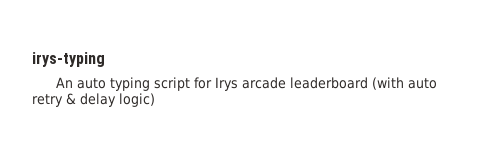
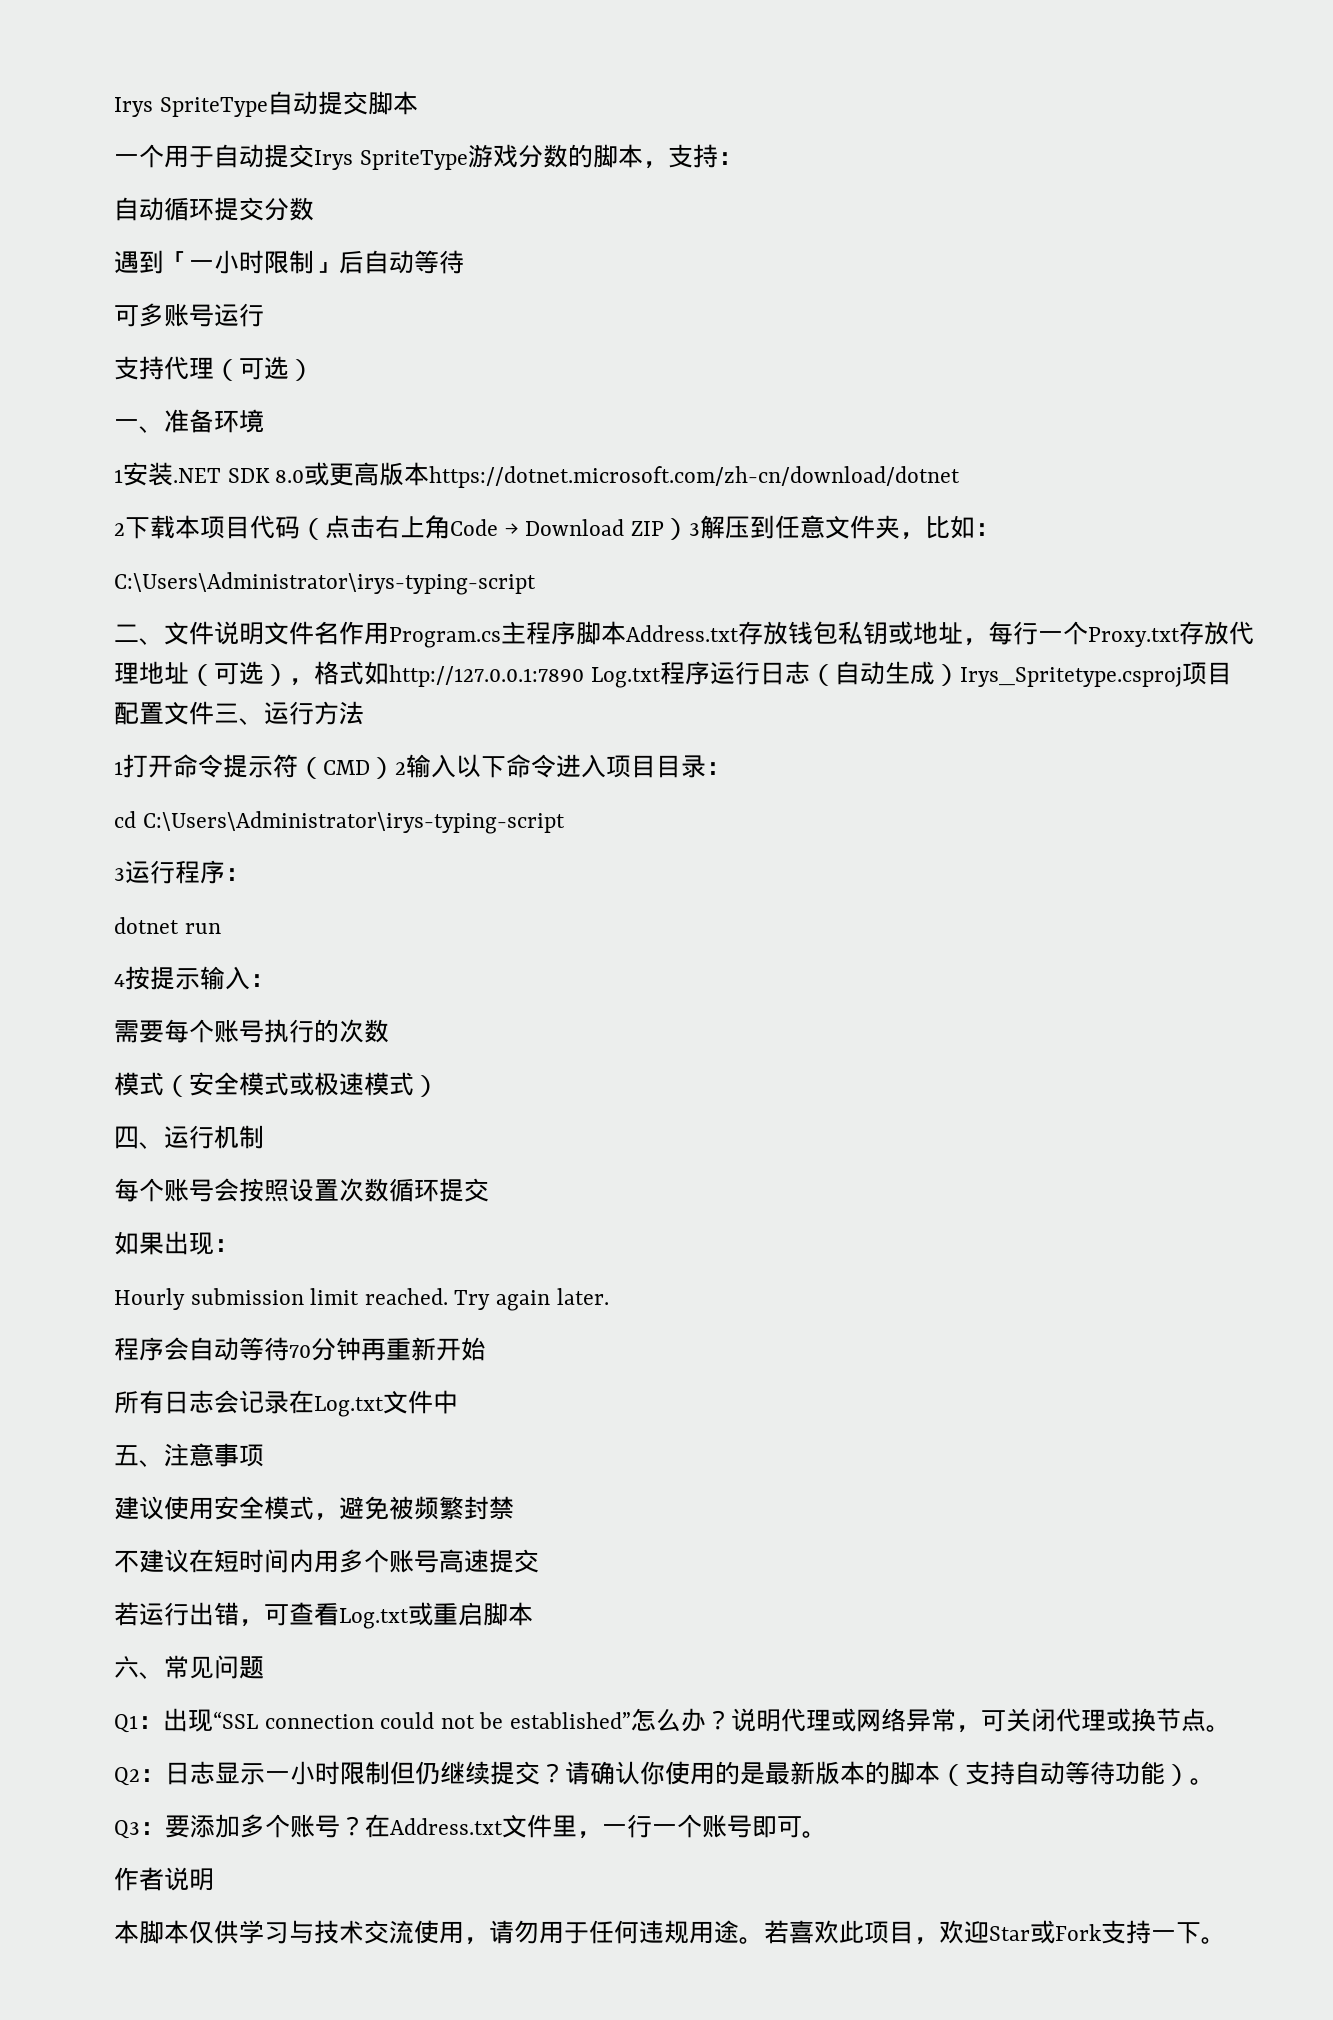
- irys-typing
- An auto typing script for Irys arcade leaderboard (with auto retry & delay logic)
+ Irys SpriteType自动提交脚本
+ 一个用于自动提交Irys SpriteType游戏分数的脚本，支持：
+ 自动循环提交分数
+ 遇到「一小时限制」后自动等待
+ 可多账号运行
+ 支持代理（可选）
+ 一、准备环境
+ 1安装.NET SDK 8.0或更高版本https://dotnet.microsoft.com/zh-cn/download/dotnet
+ 2下载本项目代码（点击右上角Code → Download ZIP）3解压到任意文件夹，比如：
+ C:\Users\Administrator\irys-typing-script
+ 二、文件说明文件名作用Program.cs主程序脚本Address.txt存放钱包私钥或地址，每行一个Proxy.txt存放代理地址（可选），格式如http://127.0.0.1:7890 Log.txt程序运行日志（自动生成）Irys_Spritetype.csproj项目配置文件三、运行方法
+ 1打开命令提示符（CMD）2输入以下命令进入项目目录：
+ cd C:\Users\Administrator\irys-typing-script
+ 3运行程序：
+ dotnet run
+ 4按提示输入：
+ 需要每个账号执行的次数
+ 模式（安全模式或极速模式）
+ 四、运行机制
+ 每个账号会按照设置次数循环提交
+ 如果出现：
+ Hourly submission limit reached. Try again later.
+ 程序会自动等待70分钟再重新开始
+ 所有日志会记录在Log.txt文件中
+ 五、注意事项
+ 建议使用安全模式，避免被频繁封禁
+ 不建议在短时间内用多个账号高速提交
+ 若运行出错，可查看Log.txt或重启脚本
+ 六、常见问题
+ Q1：出现“SSL connection could not be established”怎么办？说明代理或网络异常，可关闭代理或换节点。
+ Q2：日志显示一小时限制但仍继续提交？请确认你使用的是最新版本的脚本（支持自动等待功能）。
+ Q3：要添加多个账号？在Address.txt文件里，一行一个账号即可。
+ 作者说明
+ 本脚本仅供学习与技术交流使用，请勿用于任何违规用途。若喜欢此项目，欢迎Star或Fork支持一下。

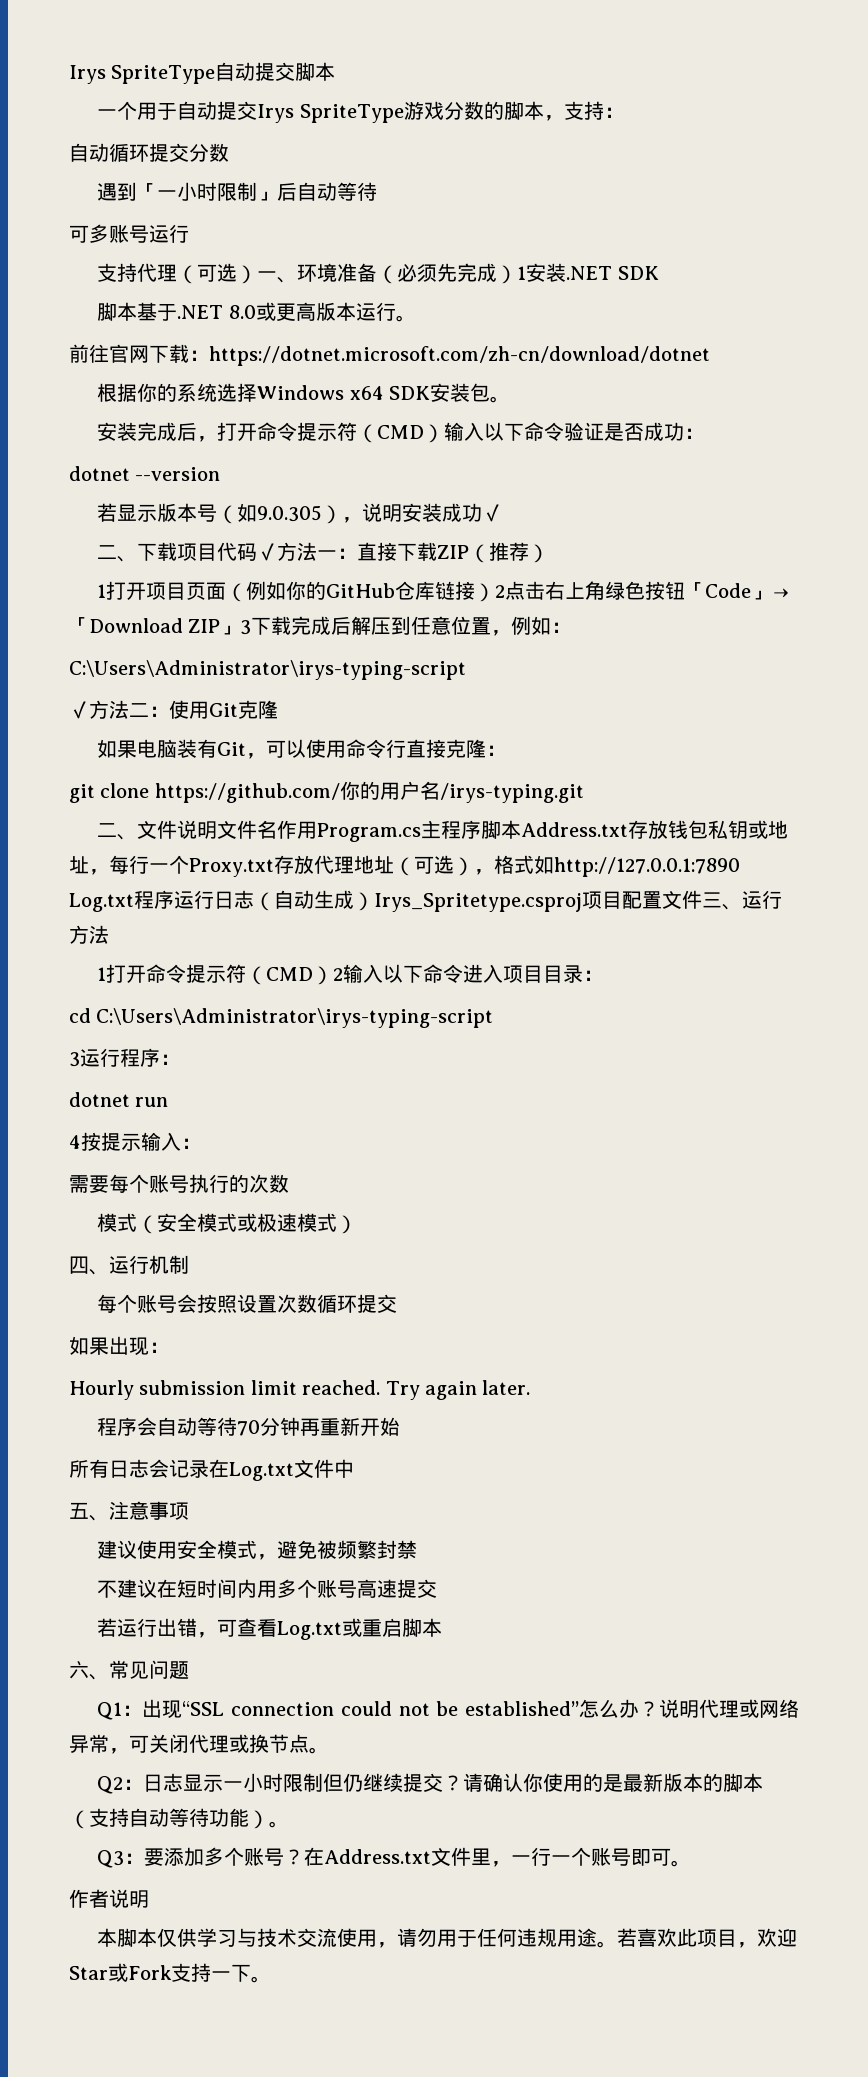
- 支持代理（可选）
- 一、准备环境
- 1安装.NET SDK 8.0或更高版本https://dotnet.microsoft.com/zh-cn/download/dotnet
- 2下载本项目代码（点击右上角Code → Download ZIP）3解压到任意文件夹，比如：
+ 支持代理（可选）一、环境准备（必须先完成）1安装.NET SDK
+ 脚本基于.NET 8.0或更高版本运行。
+ 前往官网下载：https://dotnet.microsoft.com/zh-cn/download/dotnet
+ 根据你的系统选择Windows x64 SDK安装包。
+ 安装完成后，打开命令提示符（CMD）输入以下命令验证是否成功：
+ dotnet --version
+ 若显示版本号（如9.0.305），说明安装成功✓
+ 二、下载项目代码✓方法一：直接下载ZIP（推荐）
+ 1打开项目页面（例如你的GitHub仓库链接）2点击右上角绿色按钮「Code」→「Download ZIP」3下载完成后解压到任意位置，例如：
  C:\Users\Administrator\irys-typing-script
+ ✓方法二：使用Git克隆
+ 如果电脑装有Git，可以使用命令行直接克隆：
+ git clone https://github.com/你的用户名/irys-typing.git

